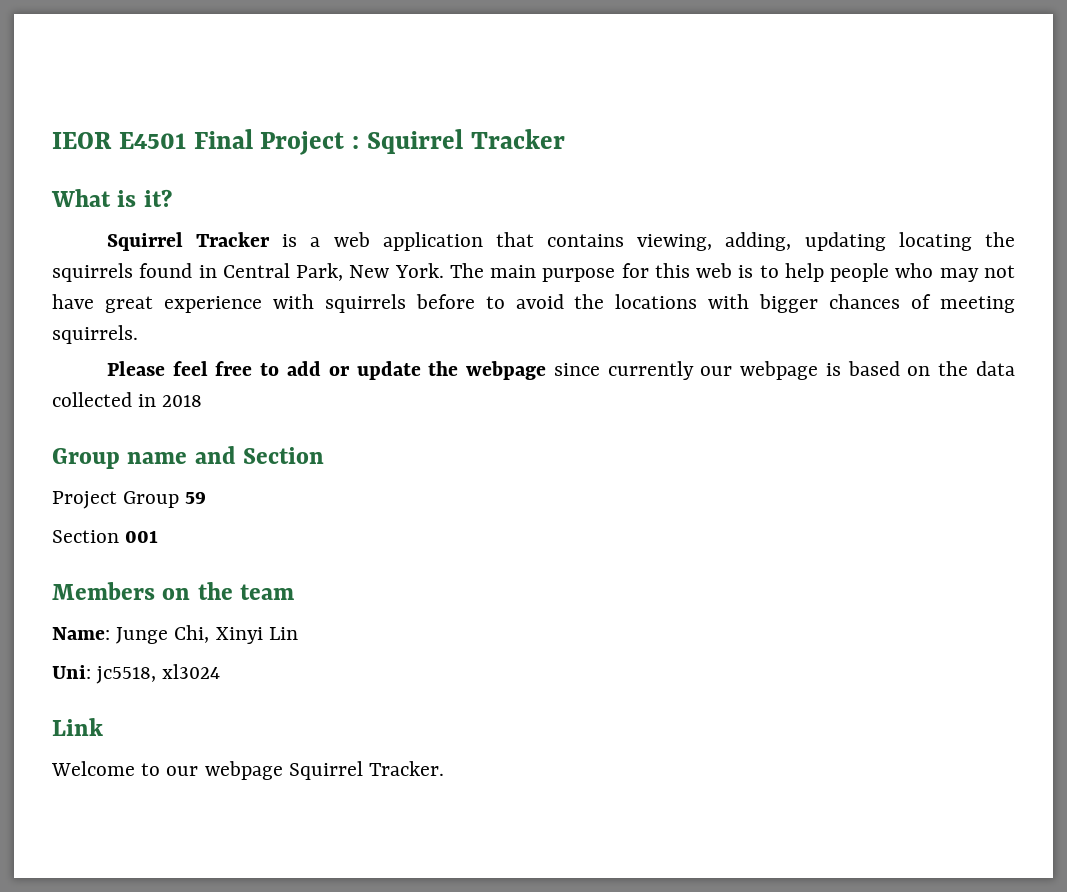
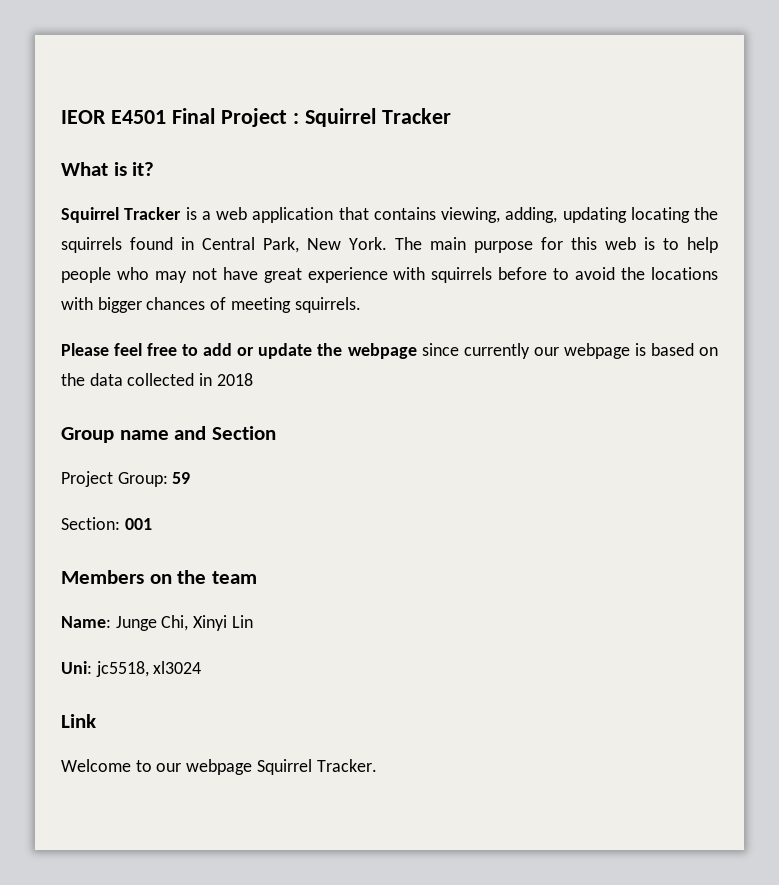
- Project Group 59
+ Project Group: 59
- Section 001
+ Section: 001

